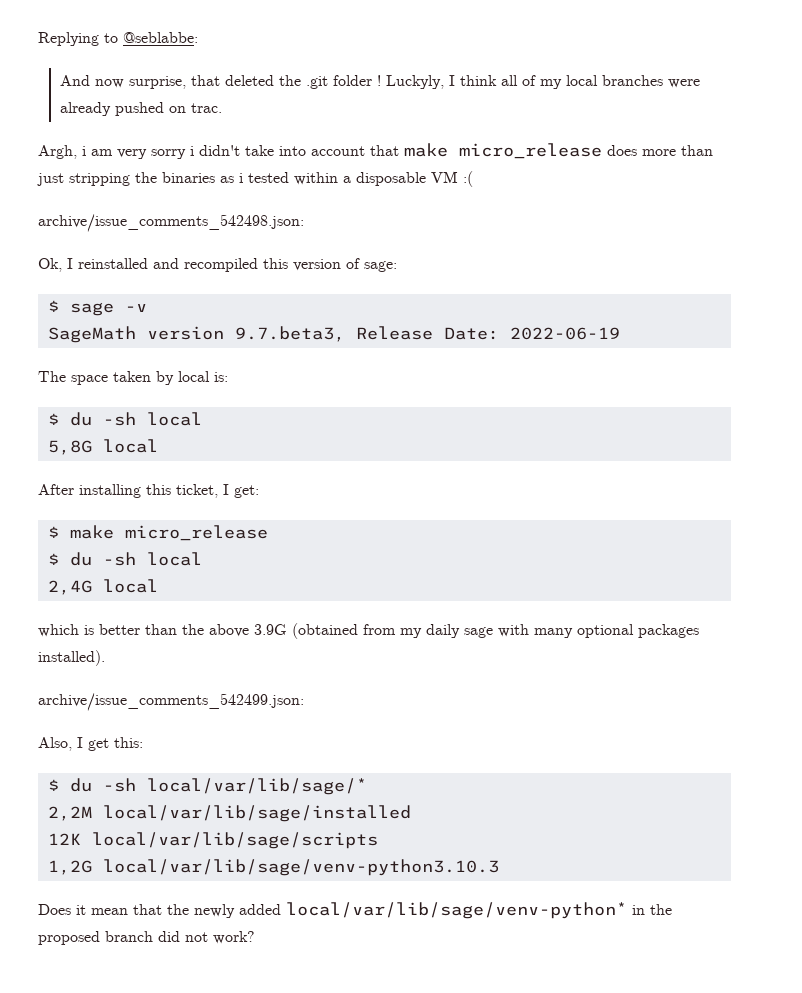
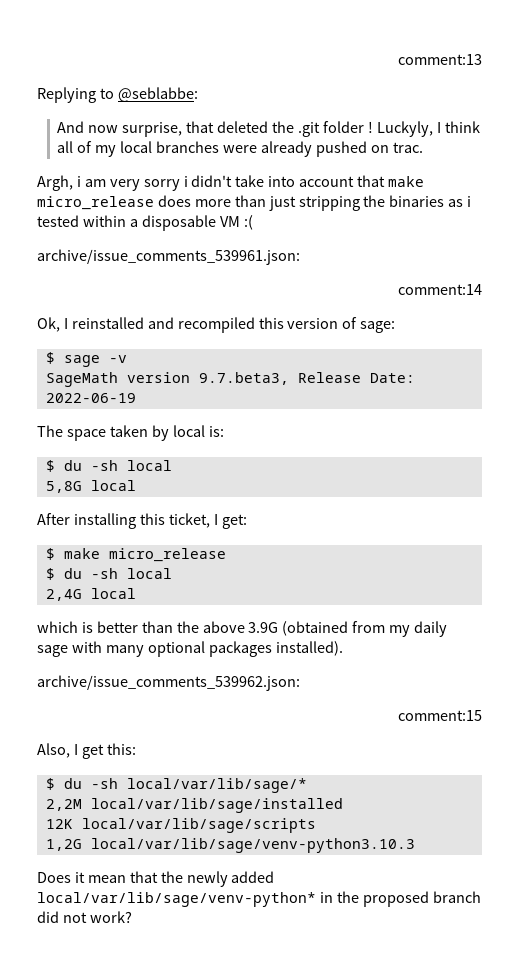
+ comment:13
- archive/issue_comments_542498.json:
+ archive/issue_comments_539961.json:
+ comment:14
- archive/issue_comments_542499.json:
+ archive/issue_comments_539962.json:
+ comment:15

